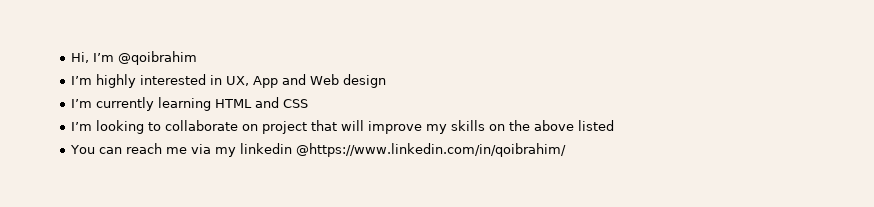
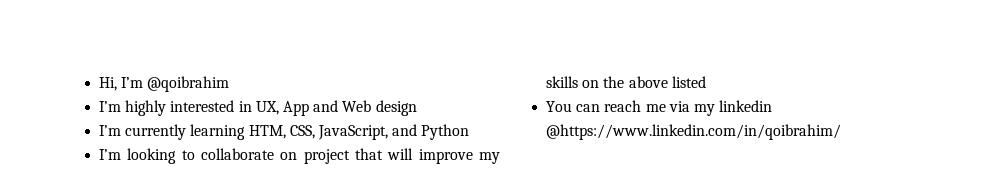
- I’m currently learning HTML and CSS
+ I’m currently learning HTM, CSS, JavaScript, and Python

